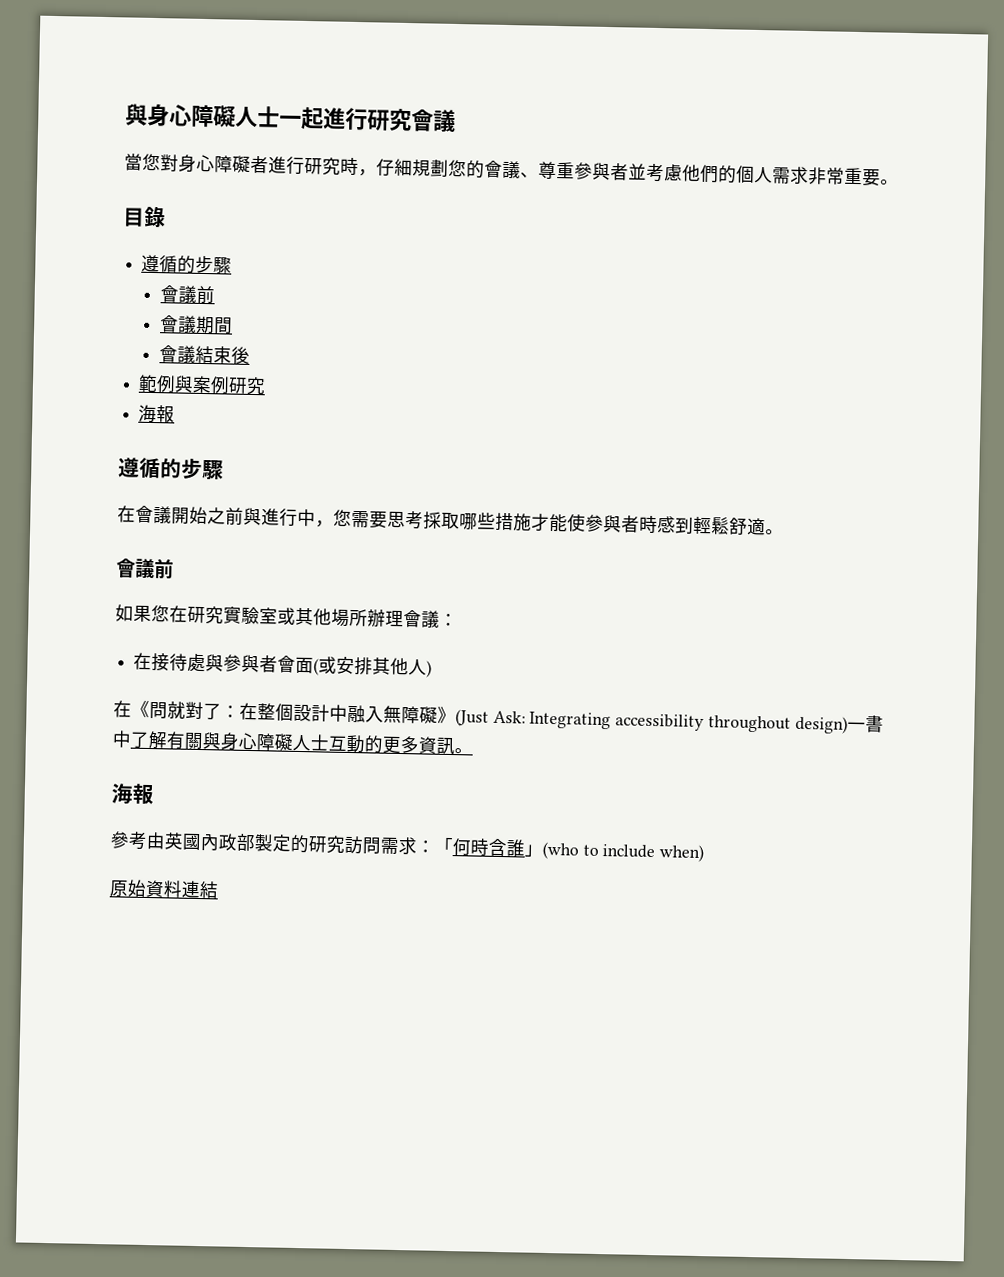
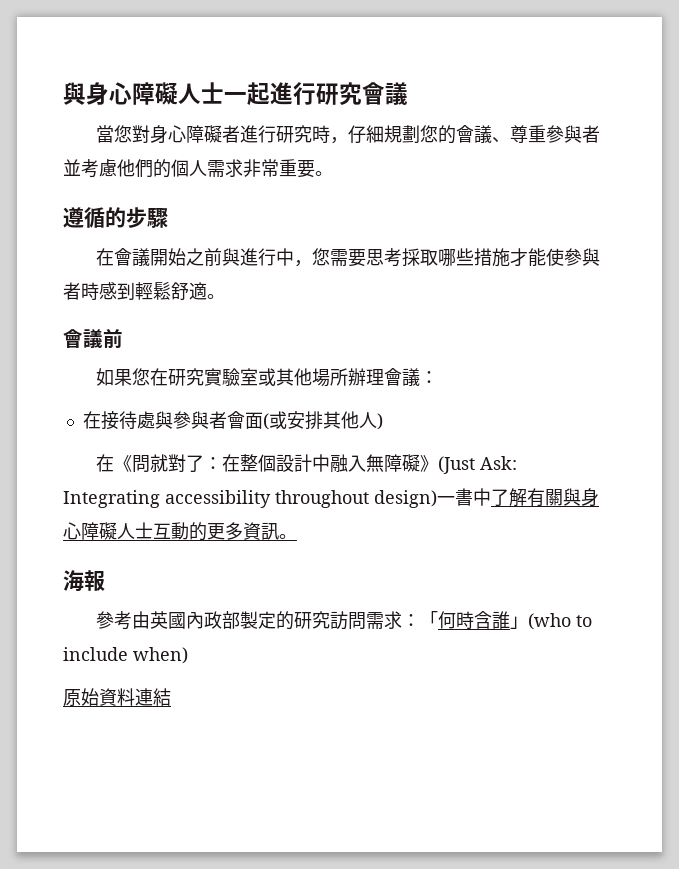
- 目錄
- 遵循的步驟
- 會議前
- 會議期間
- 會議結束後
- 範例與案例研究
- 海報

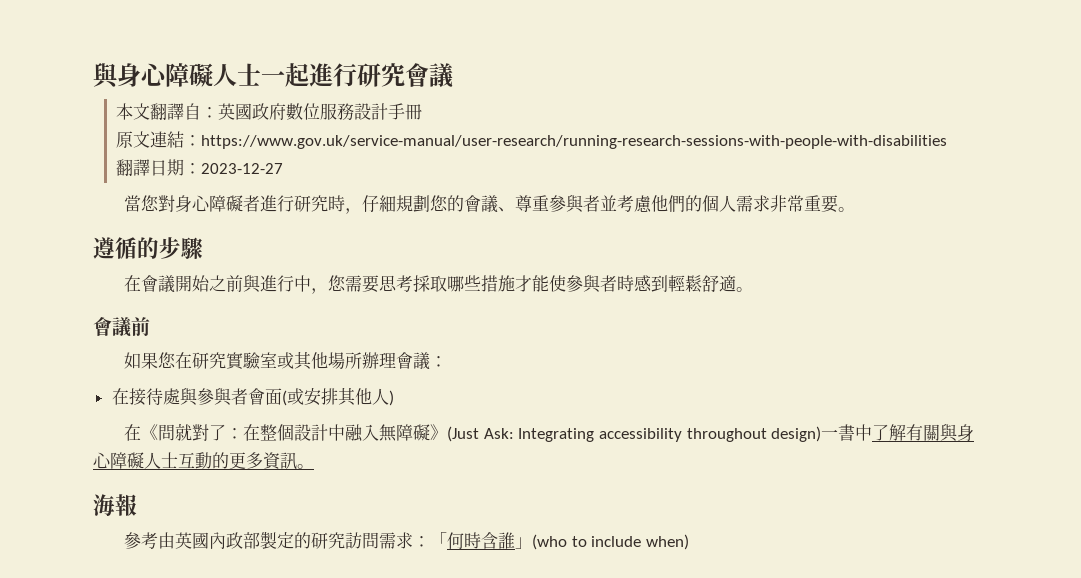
+ 本文翻譯自：英國政府數位服務設計手冊
+ 原文連結：https://www.gov.uk/service-manual/user-research/running-research-sessions-with-people-with-disabilities
+ 翻譯日期：2023-12-27
- 原始資料連結

